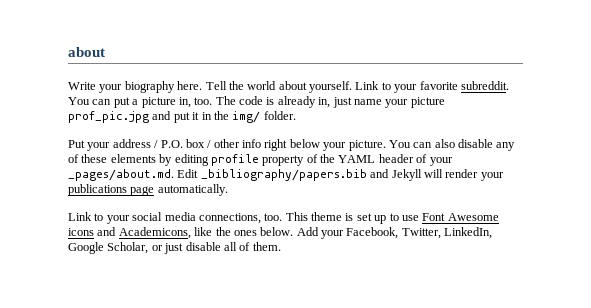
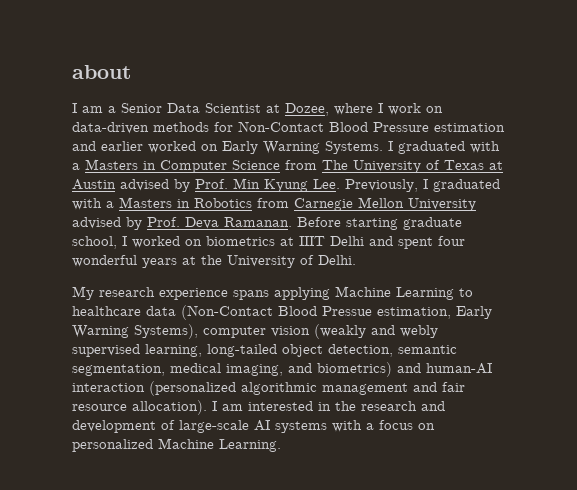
- Write your biography here. Tell the world about yourself. Link to your favorite subreddit. You can put a picture in, too. The code is already in, just name your picture prof_pic.jpg and put it in the img/ folder.
- Put your address / P.O. box / other info right below your picture. You can also disable any of these elements by editing profile property of the YAML header of your _pages/about.md. Edit _bibliography/papers.bib and Jekyll will render your publications page automatically.
- Link to your social media connections, too. This theme is set up to use Font Awesome icons and Academicons, like the ones below. Add your Facebook, Twitter, LinkedIn, Google Scholar, or just disable all of them.
+ I am a Senior Data Scientist at Dozee, where I work on data-driven methods for Non-Contact Blood Pressure estimation and earlier worked on Early Warning Systems. I graduated with a Masters in Computer Science from The University of Texas at Austin advised by Prof. Min Kyung Lee. Previously, I graduated with a Masters in Robotics from Carnegie Mellon University advised by Prof. Deva Ramanan. Before starting graduate school, I worked on biometrics at IIIT Delhi and spent four wonderful years at the University of Delhi.
+ My research experience spans applying Machine Learning to healthcare data (Non-Contact Blood Pressue estimation, Early Warning Systems), computer vision (weakly and webly supervised learning, long-tailed object detection, semantic segmentation, medical imaging, and biometrics) and human-AI interaction (personalized algorithmic management and fair resource allocation). I am interested in the research and development of large-scale AI systems with a focus on personalized Machine Learning.

